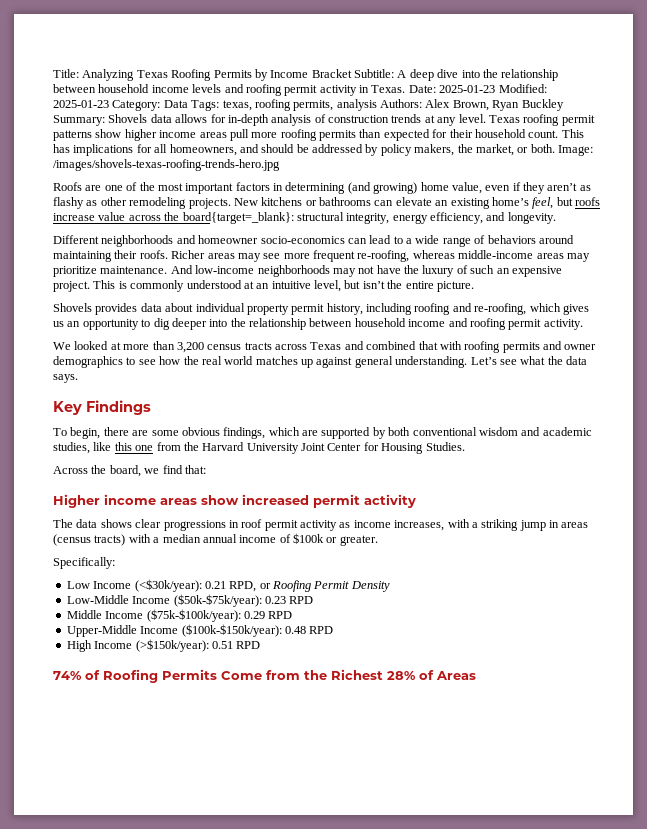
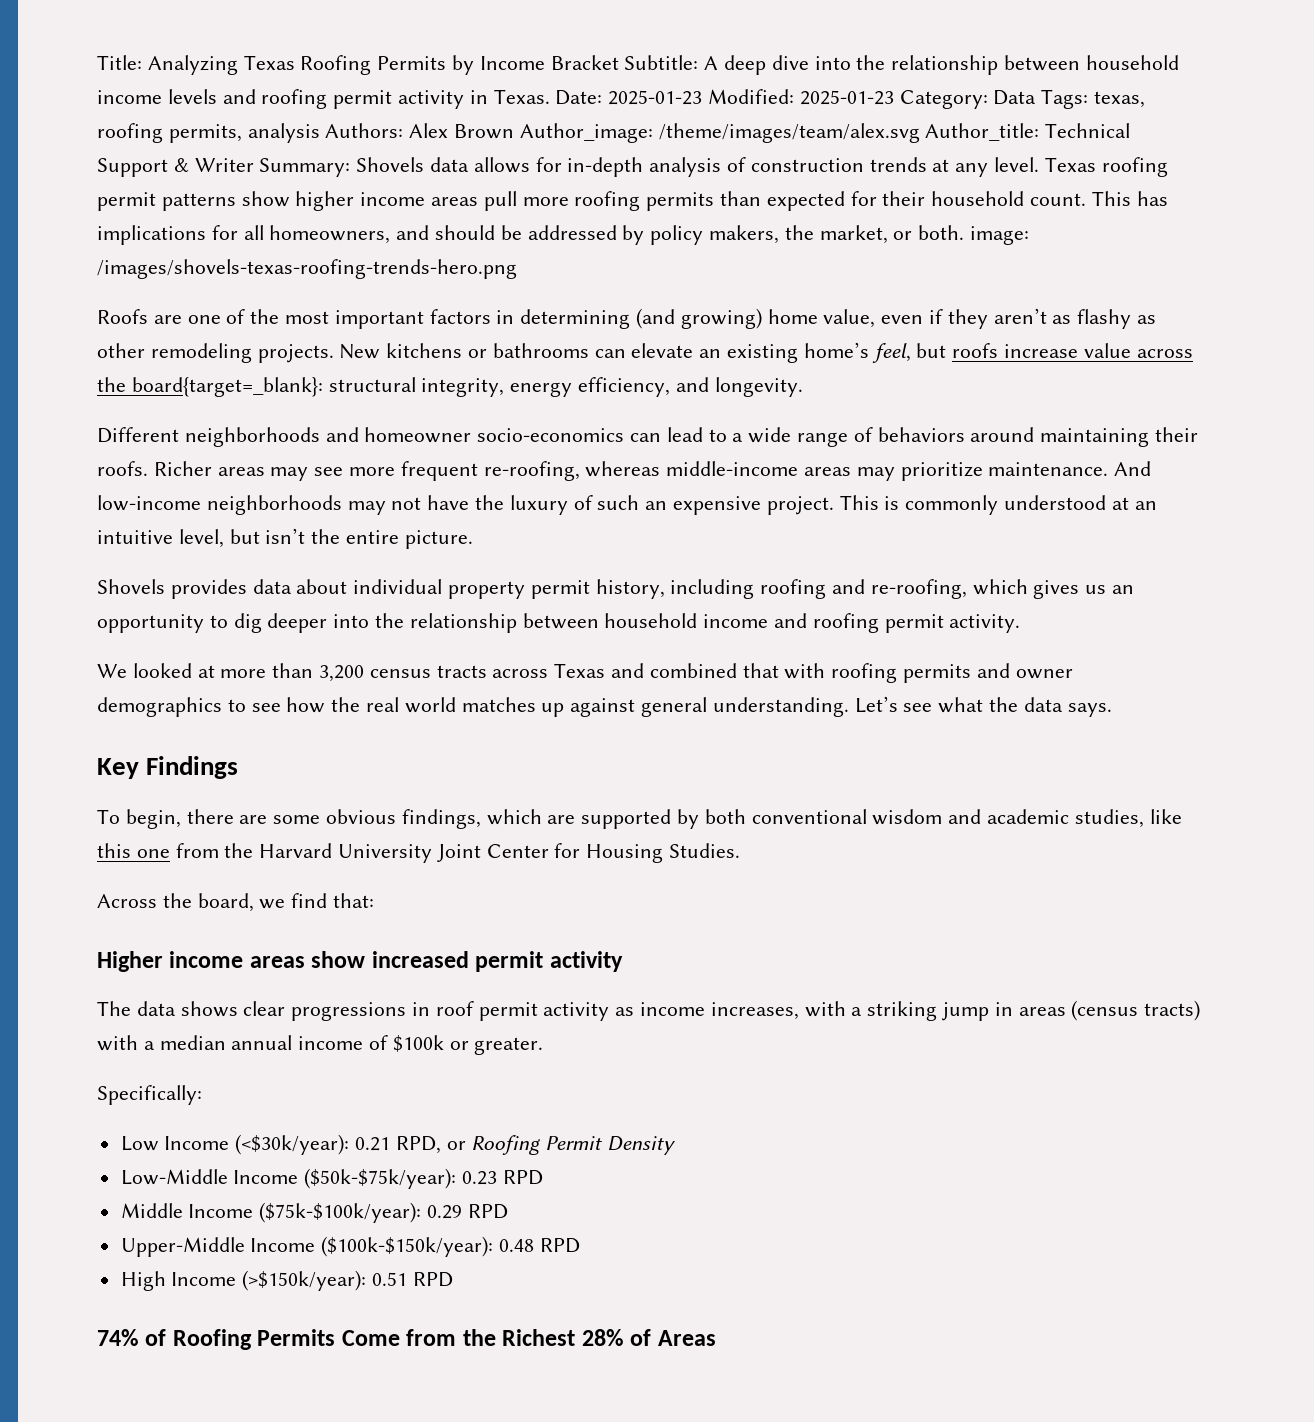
- Date: 2025-01-23 Modified: 2025-01-23 Category: Data Tags: texas, roofing permits, analysis Authors: Alex Brown, Ryan Buckley Summary: Shovels data allows for in-depth analysis of construction trends at any level.
+ Date: 2025-01-23 Modified: 2025-01-23 Category: Data Tags: texas, roofing permits, analysis Authors: Alex Brown Author_image: /theme/images/team/alex.svg Author_title: Technical Support & Writer Summary: Shovels data allows for in-depth analysis of construction trends at any level.
- This has implications for all homeowners, and should be addressed by policy makers, the market, or both. Image: /images/shovels-texas-roofing-trends-hero.jpg
+ This has implications for all homeowners, and should be addressed by policy makers, the market, or both. image: /images/shovels-texas-roofing-trends-hero.png

